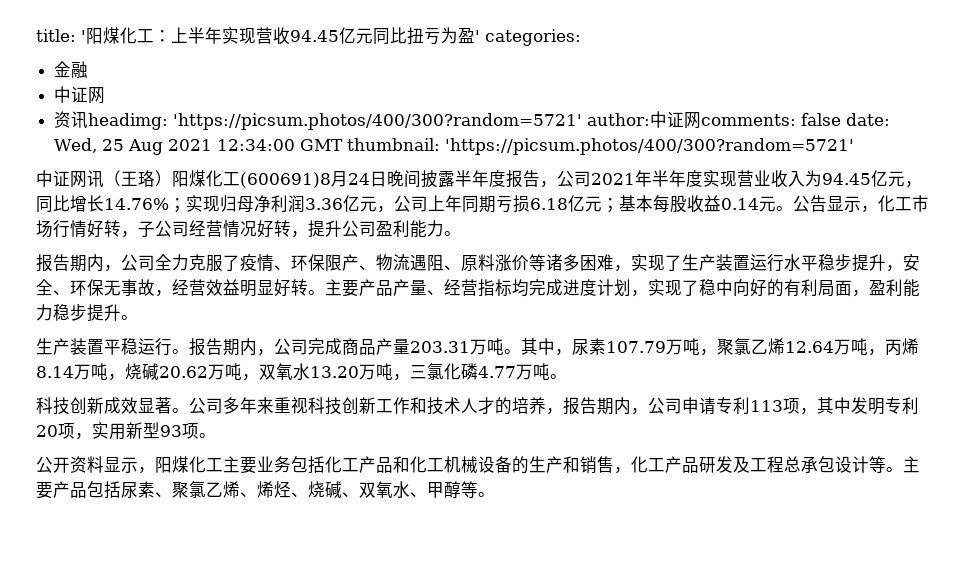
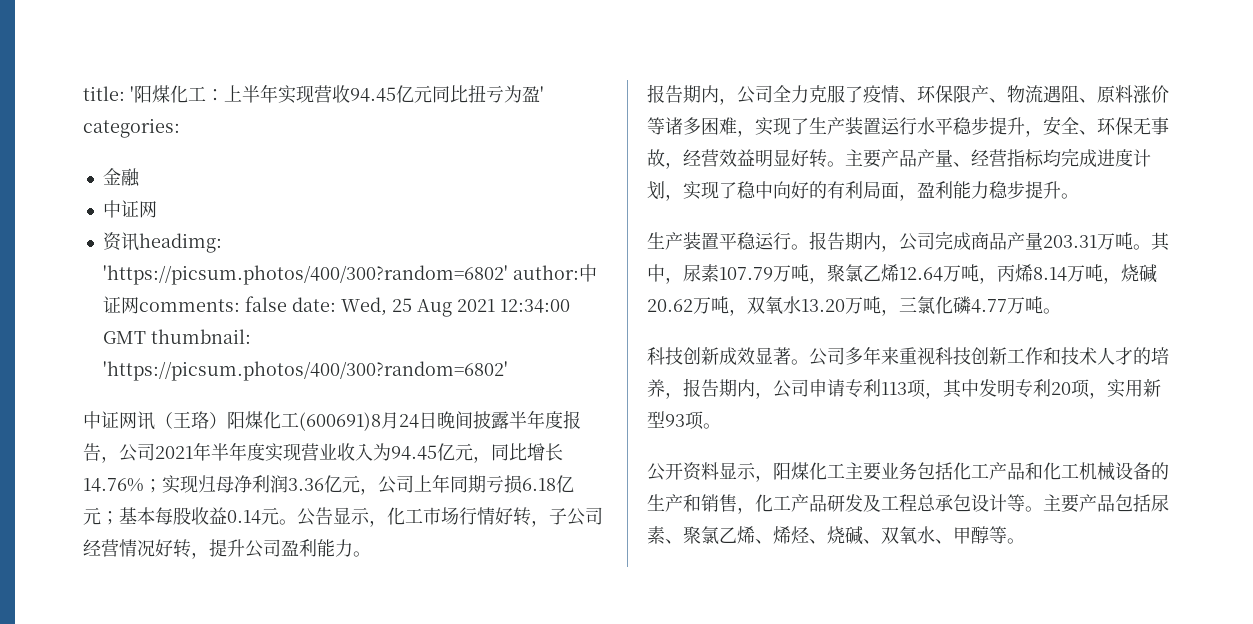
- 资讯headimg: 'https://picsum.photos/400/300?random=5721' author:中证网comments: false date: Wed, 25 Aug 2021 12:34:00 GMT thumbnail: 'https://picsum.photos/400/300?random=5721'
+ 资讯headimg: 'https://picsum.photos/400/300?random=6802' author:中证网comments: false date: Wed, 25 Aug 2021 12:34:00 GMT thumbnail: 'https://picsum.photos/400/300?random=6802'

